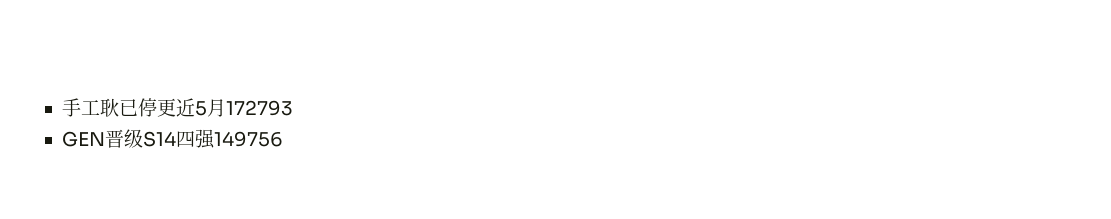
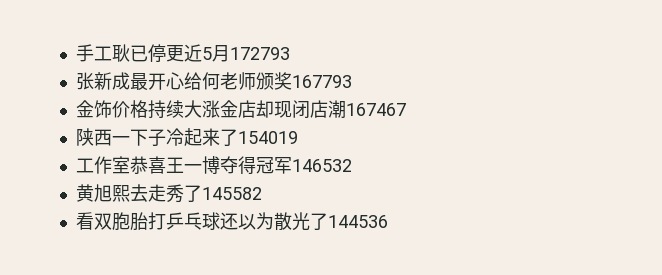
- GEN晋级S14四强149756
+ 张新成最开心给何老师颁奖167793
+ 金饰价格持续大涨金店却现闭店潮167467
+ 陕西一下子冷起来了154019
+ 工作室恭喜王一博夺得冠军146532
+ 黄旭熙去走秀了145582
+ 看双胞胎打乒乓球还以为散光了144536

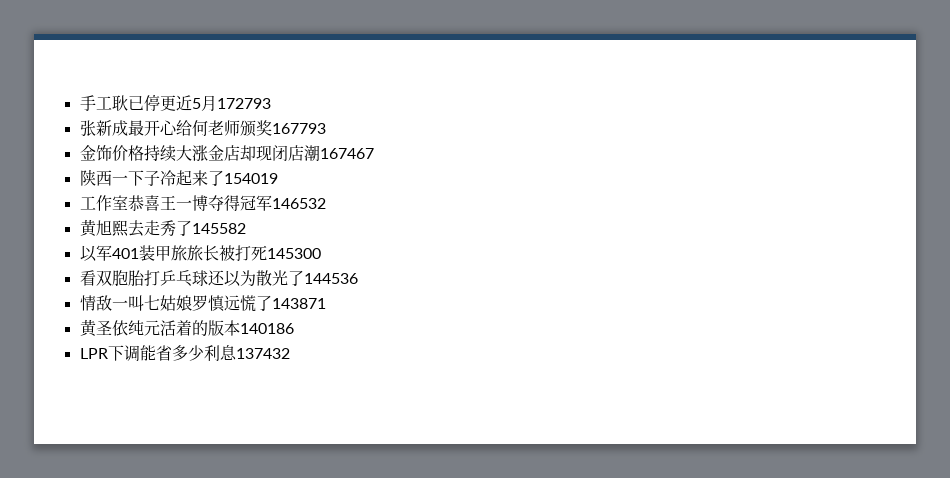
+ 以军401装甲旅旅长被打死145300
+ 情敌一叫七姑娘罗慎远慌了143871
+ 黄圣依纯元活着的版本140186
+ LPR下调能省多少利息137432

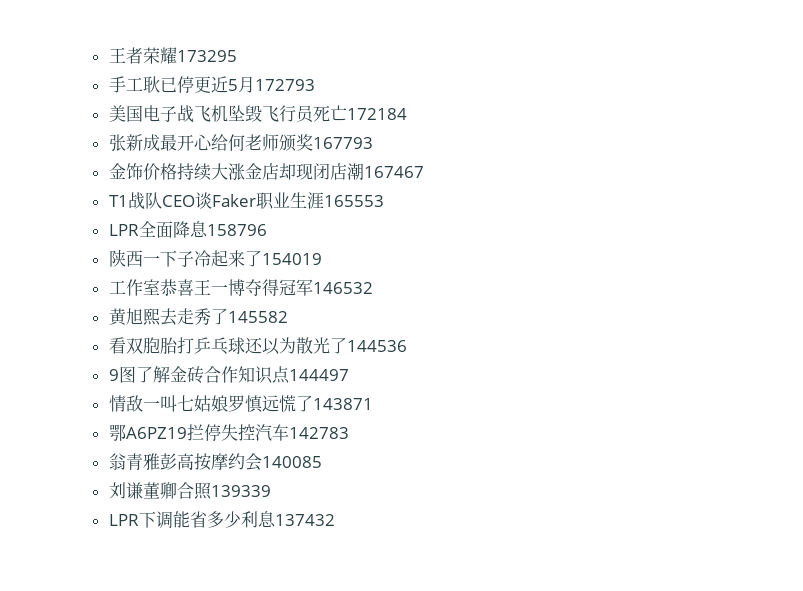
+ 王者荣耀173295
+ 美国电子战飞机坠毁飞行员死亡172184
+ T1战队CEO谈Faker职业生涯165553
+ LPR全面降息158796
- 以军401装甲旅旅长被打死145300
+ 9图了解金砖合作知识点144497
- 黄圣依纯元活着的版本140186
+ 鄂A6PZ19拦停失控汽车142783
+ 翁青雅彭高按摩约会140085
+ 刘谦董卿合照139339

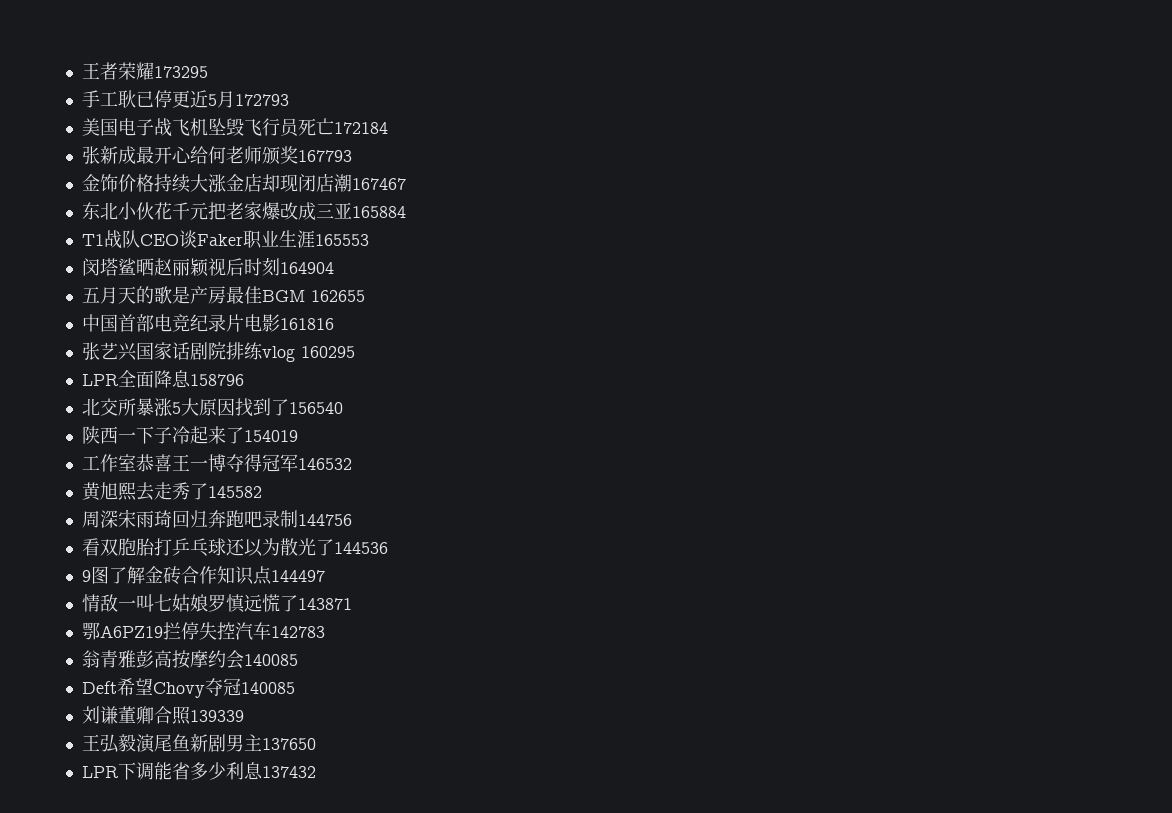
+ 东北小伙花千元把老家爆改成三亚165884
+ 闵塔鲨晒赵丽颖视后时刻164904
+ 五月天的歌是产房最佳BGM 162655
+ 中国首部电竞纪录片电影161816
+ 张艺兴国家话剧院排练vlog 160295
  LPR全面降息158796
+ 北交所暴涨5大原因找到了156540
+ 周深宋雨琦回归奔跑吧录制144756
+ Deft希望Chovy夺冠140085
+ 王弘毅演尾鱼新剧男主137650

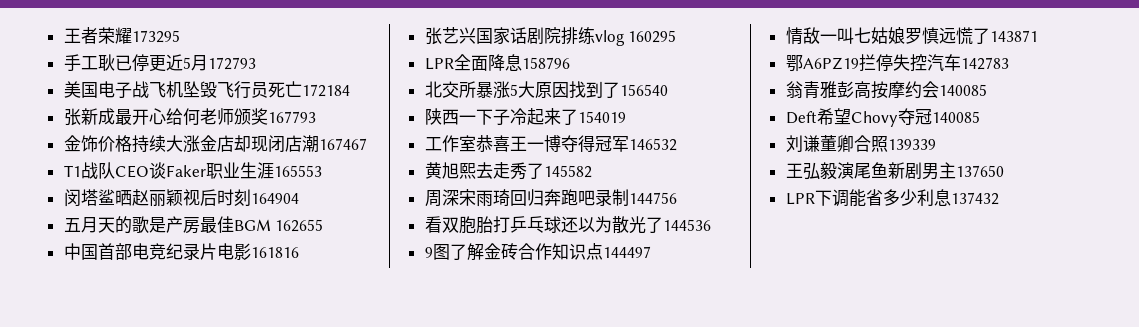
- 东北小伙花千元把老家爆改成三亚165884

